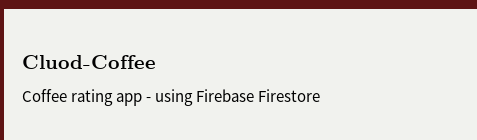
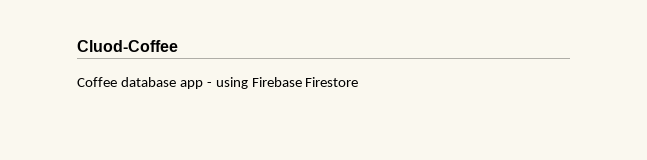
- Coffee rating app - using Firebase Firestore
+ Coffee database app - using Firebase Firestore

